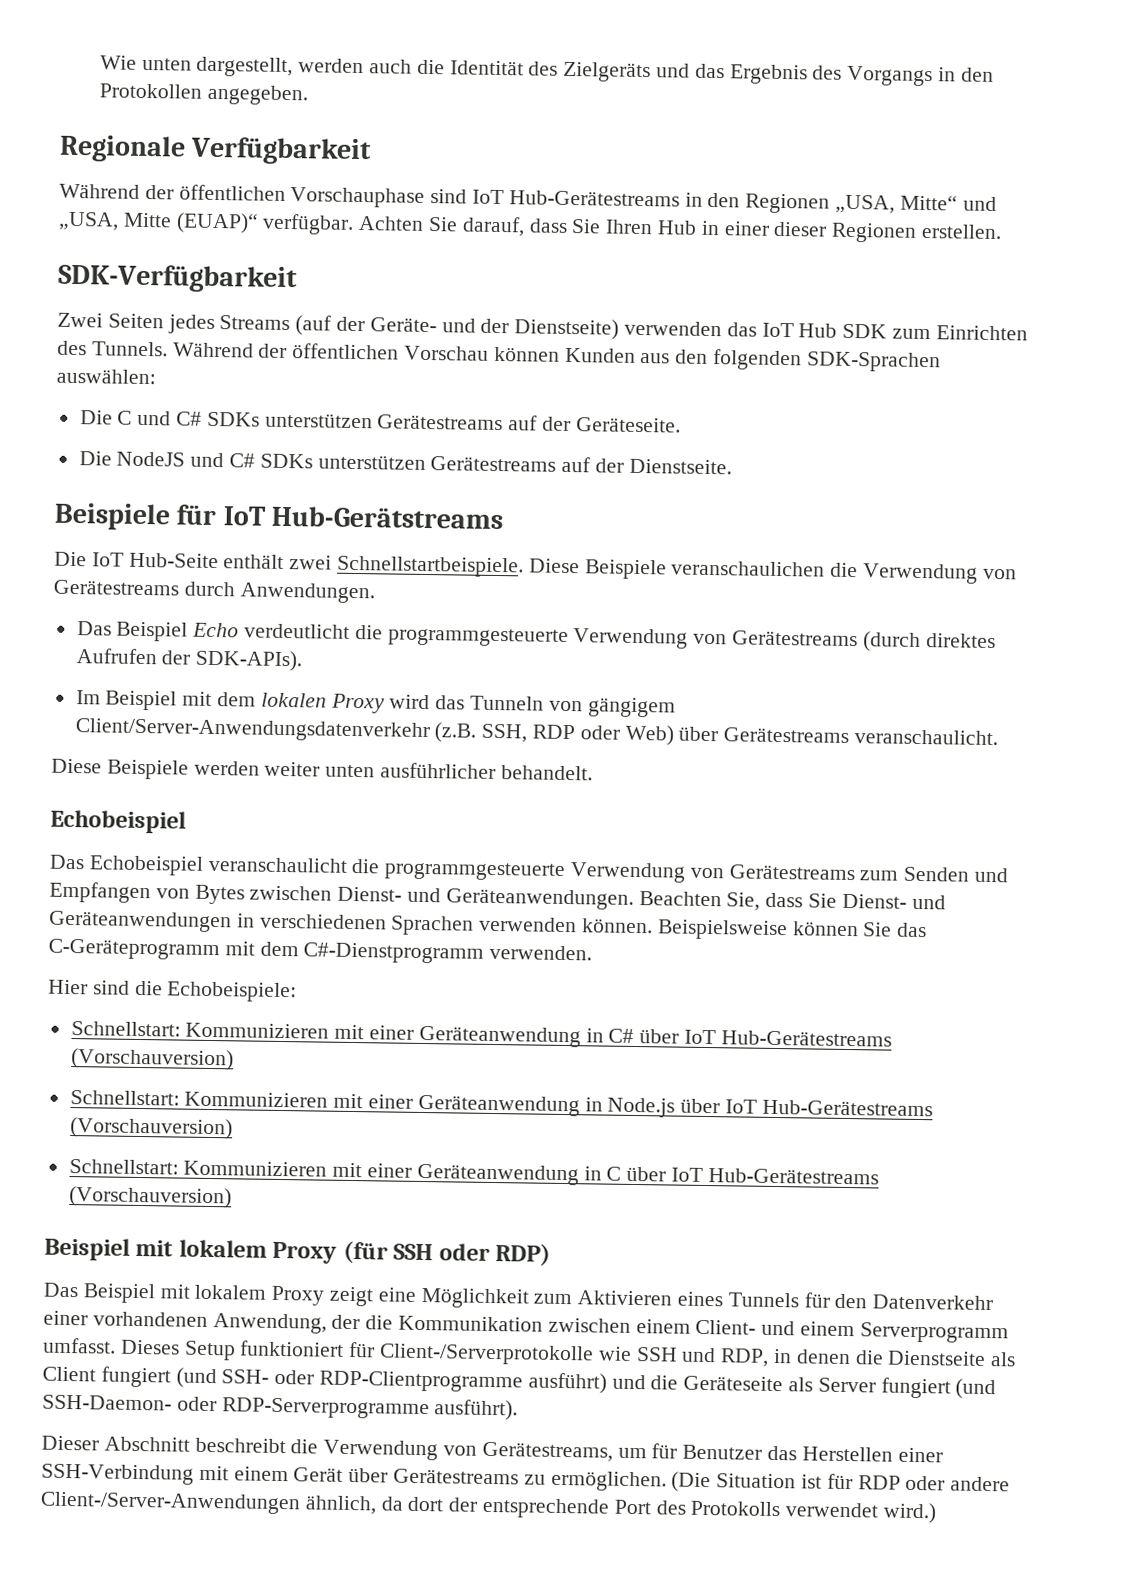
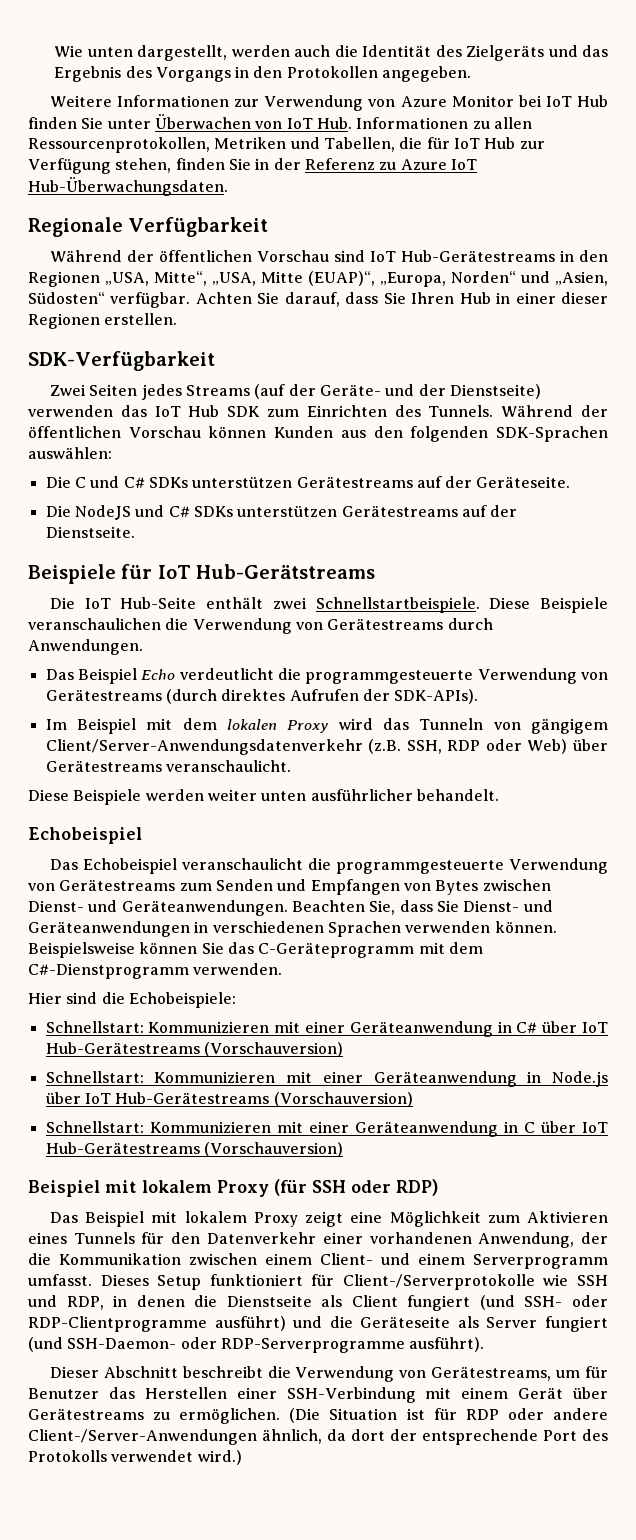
+ Weitere Informationen zur Verwendung von Azure Monitor bei IoT Hub finden Sie unter Überwachen von IoT Hub. Informationen zu allen Ressourcenprotokollen, Metriken und Tabellen, die für IoT Hub zur Verfügung stehen, finden Sie in der Referenz zu Azure IoT Hub-Überwachungsdaten.
- Während der öffentlichen Vorschauphase sind IoT Hub-Gerätestreams in den Regionen „USA, Mitte“ und „USA, Mitte (EUAP)“ verfügbar.
+ Während der öffentlichen Vorschau sind IoT Hub-Gerätestreams in den Regionen „USA, Mitte“, „USA, Mitte (EUAP)“, „Europa, Norden“ und „Asien, Südosten“ verfügbar.

